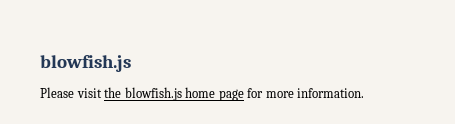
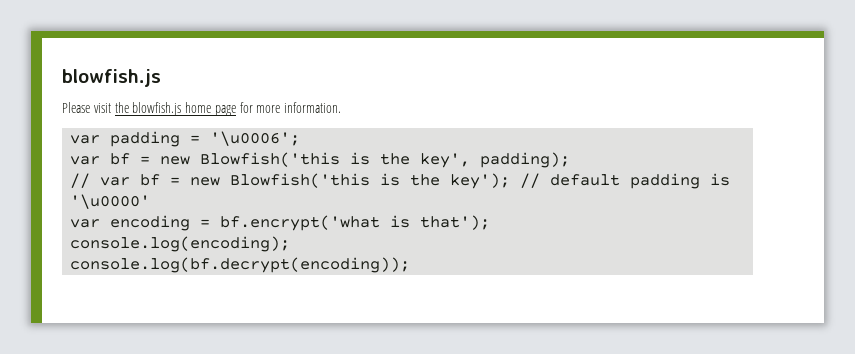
+ var padding = '\u0006';
+ var bf = new Blowfish('this is the key', padding);
+ // var bf = new Blowfish('this is the key'); // default padding is '\u0000'
+ var encoding = bf.encrypt('what is that');
+ console.log(encoding);
+ console.log(bf.decrypt(encoding));

